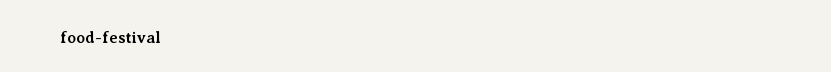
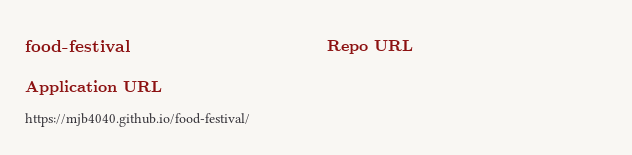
+ Application URL
+ https://mjb4040.github.io/food-festival/
+ Repo URL

